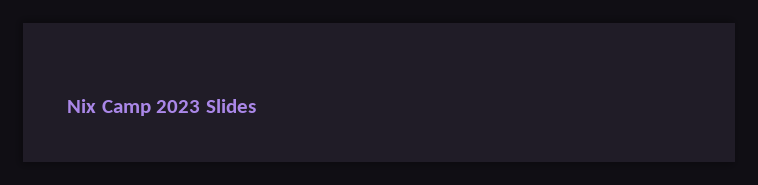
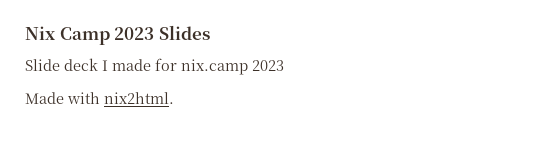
+ Slide deck I made for nix.camp 2023
+ Made with nix2html.

